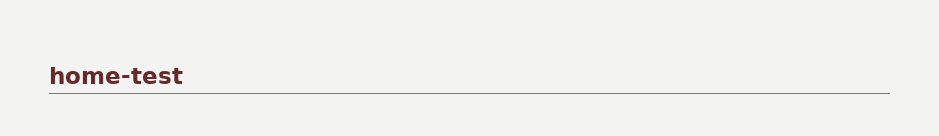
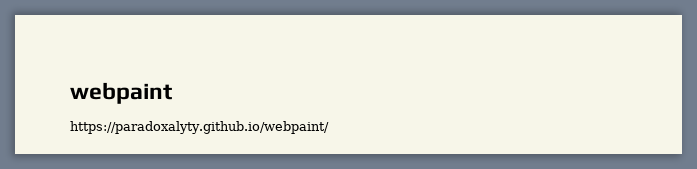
- home-test
+ webpaint
+ https://paradoxalyty.github.io/webpaint/

